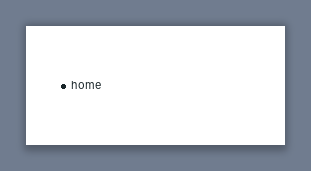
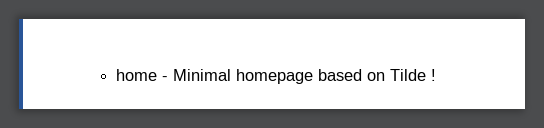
- home
+ home - Minimal homepage based on Tilde !

